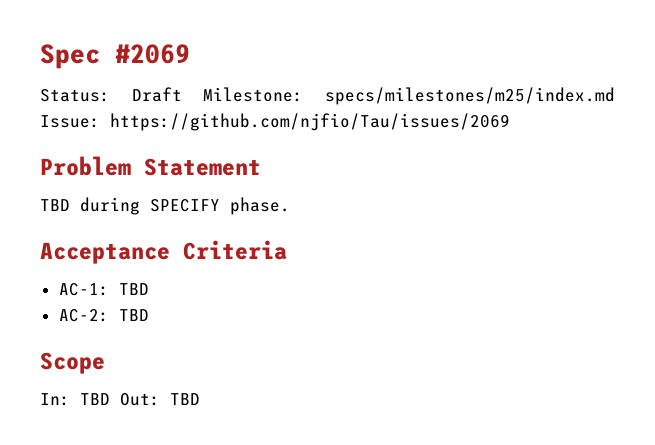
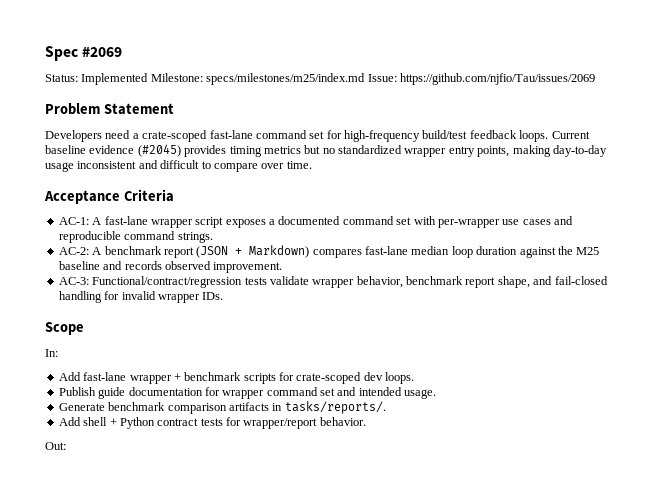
- Status: Draft Milestone: specs/milestones/m25/index.md Issue: https://github.com/njfio/Tau/issues/2069
+ Status: Implemented Milestone: specs/milestones/m25/index.md Issue: https://github.com/njfio/Tau/issues/2069
- TBD during SPECIFY phase.
+ Developers need a crate-scoped fast-lane command set for high-frequency build/test feedback loops. Current baseline evidence (#2045) provides timing metrics but no standardized wrapper entry points, making day-to-day usage inconsistent and difficult to compare over time.
  Acceptance Criteria
- AC-1: TBD
- AC-2: TBD
+ AC-1: A fast-lane wrapper script exposes a documented command set with per-wrapper use cases and reproducible command strings.
+ AC-2: A benchmark report (JSON + Markdown) compares fast-lane median loop duration against the M25 baseline and records observed improvement.
+ AC-3: Functional/contract/regression tests validate wrapper behavior, benchmark report shape, and fail-closed handling for invalid wrapper IDs.
  Scope
- In: TBD Out: TBD
+ In:
+ Add fast-lane wrapper + benchmark scripts for crate-scoped dev loops.
+ Publish guide documentation for wrapper command set and intended usage.
+ Generate benchmark comparison artifacts in tasks/reports/.
+ Add shell + Python contract tests for wrapper/report behavior.
+ Out:

